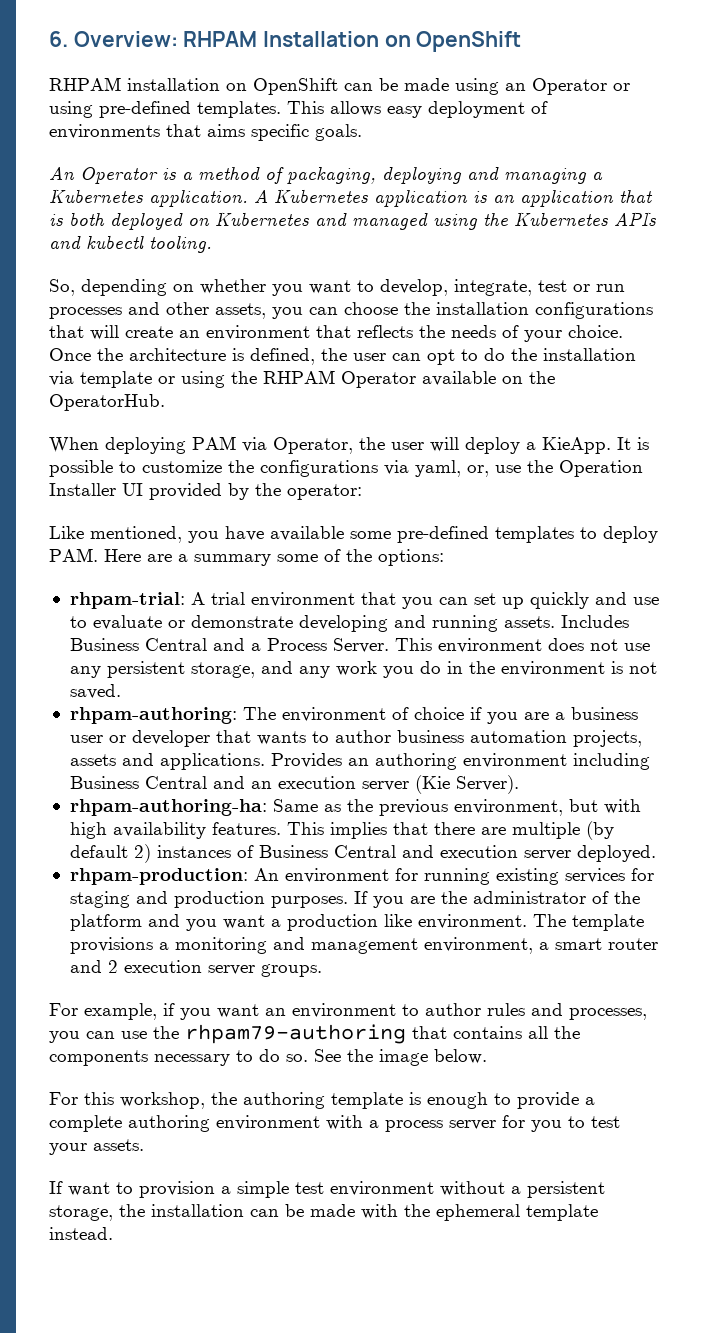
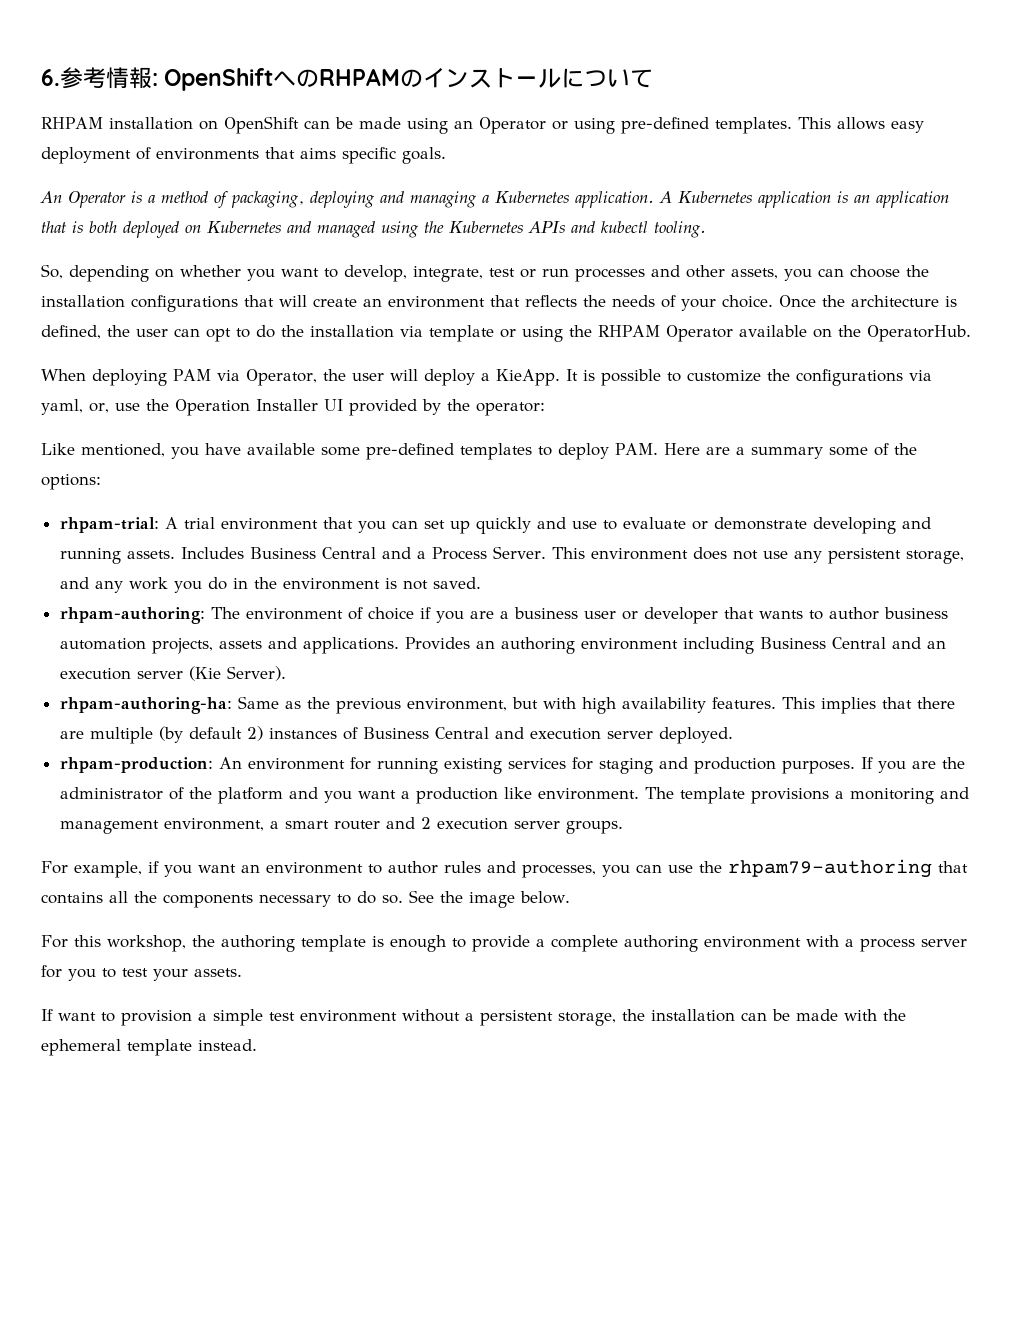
- 6. Overview: RHPAM Installation on OpenShift
+ 6.参考情報: OpenShiftへのRHPAMのインストールについて

